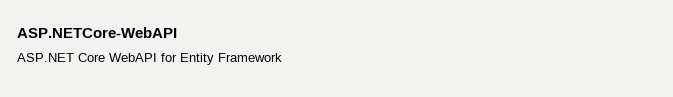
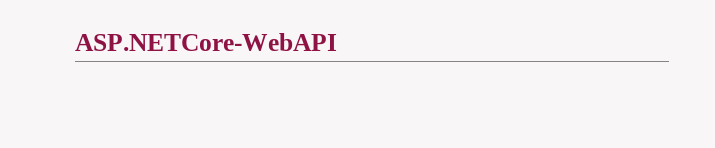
- ASP.NET Core WebAPI for Entity Framework

